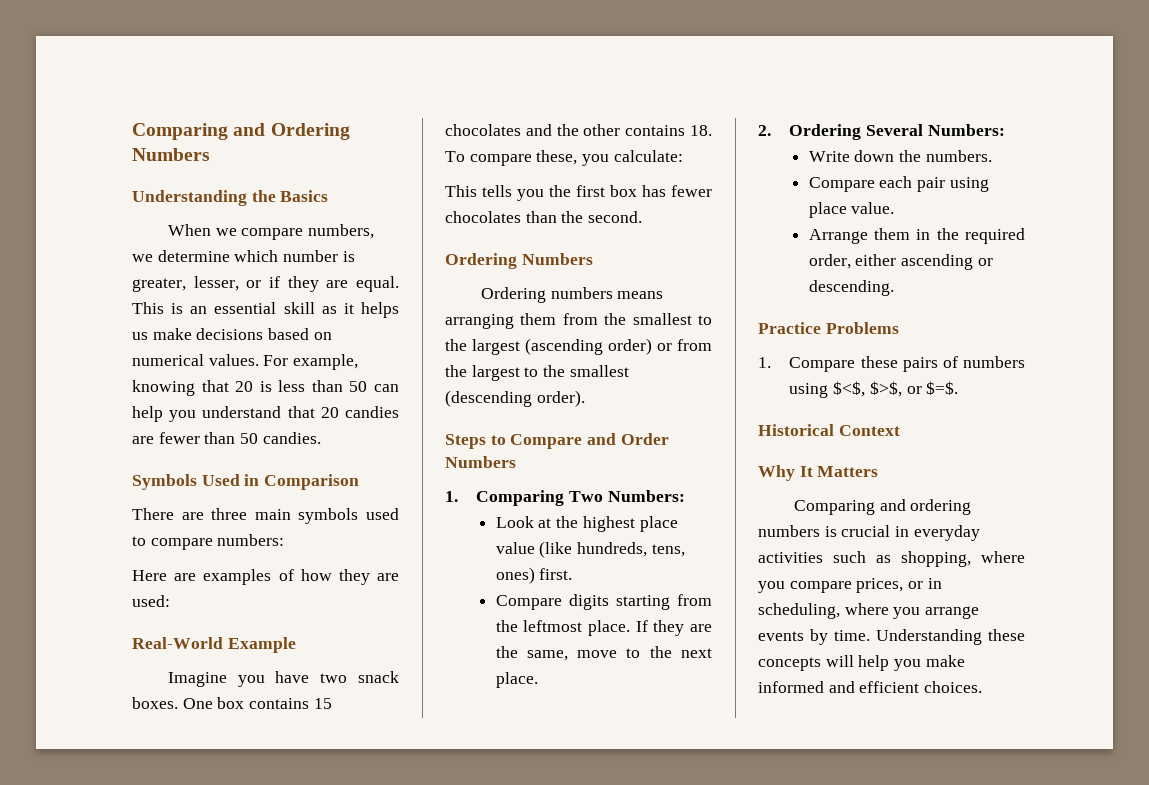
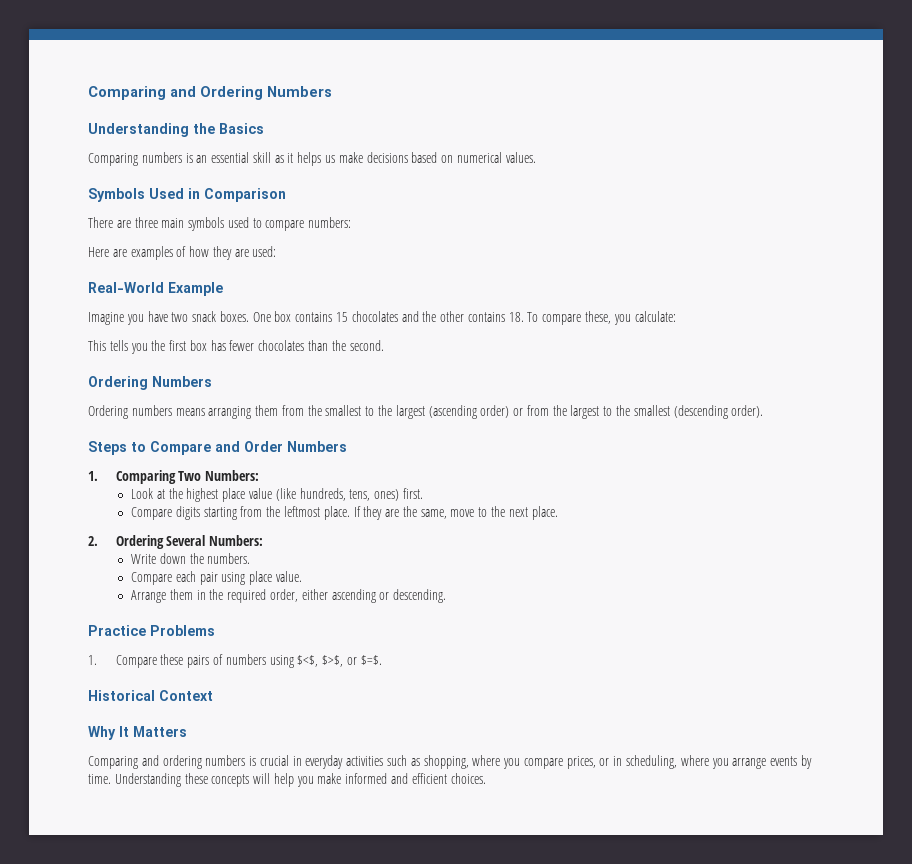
- When we compare numbers, we determine which number is greater, lesser, or if they are equal. This is an essential skill as it helps us make decisions based on numerical values. For example, knowing that 20 is less than 50 can help you understand that 20 candies are fewer than 50 candies.
+ Comparing numbers is an essential skill as it helps us make decisions based on numerical values.

